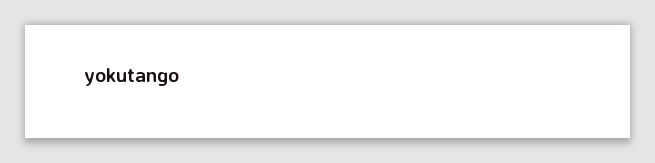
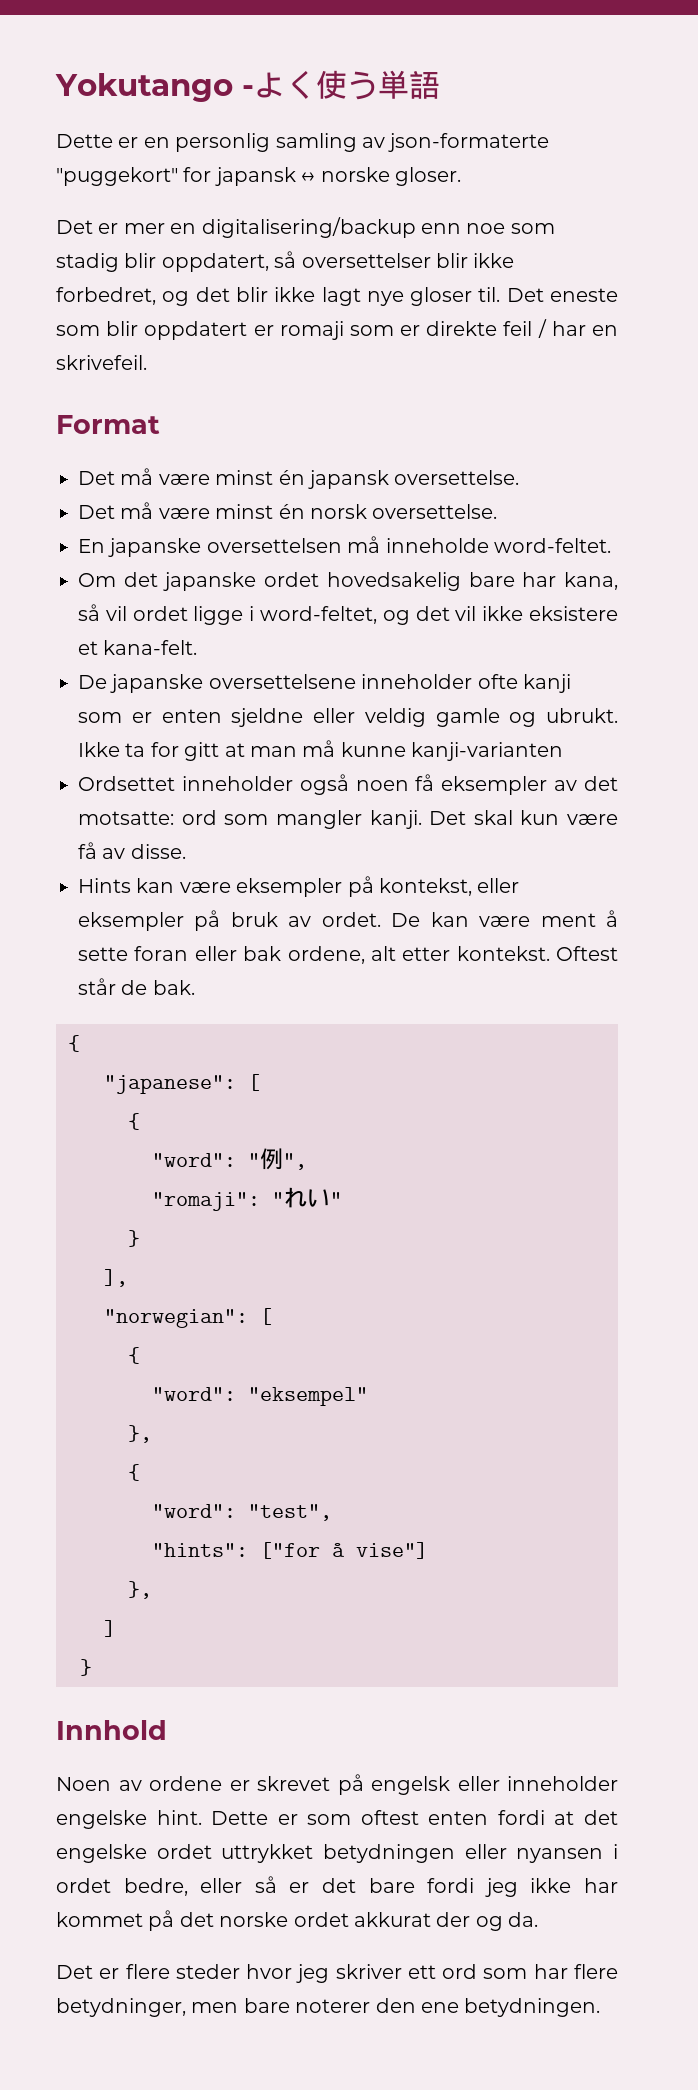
- yokutango
+ Yokutango -よく使う単語
+ Dette er en personlig samling av json-formaterte "puggekort" for japansk ↔ norske gloser.
+ Det er mer en digitalisering/backup enn noe som stadig blir oppdatert, så oversettelser blir ikke forbedret, og det blir ikke lagt nye gloser til. Det eneste som blir oppdatert er romaji som er direkte feil / har en skrivefeil.
+ Format
+ Det må være minst én japansk oversettelse.
+ Det må være minst én norsk oversettelse.
+ En japanske oversettelsen må inneholde word-feltet.
+ Om det japanske ordet hovedsakelig bare har kana, så vil ordet ligge i word-feltet, og det vil ikke eksistere et kana-felt.
+ De japanske oversettelsene inneholder ofte kanji som er enten sjeldne eller veldig gamle og ubrukt. Ikke ta for gitt at man må kunne kanji-varianten
+ Ordsettet inneholder også noen få eksempler av det motsatte: ord som mangler kanji. Det skal kun være få av disse.
+ Hints kan være eksempler på kontekst, eller eksempler på bruk av ordet. De kan være ment å sette foran eller bak ordene, alt etter kontekst. Oftest står de bak.
+ {
+ "japanese": [
+ {
+ "word": "例",
+ "romaji": "れい"
+ }
+ ],
+ "norwegian": [
+ {
+ "word": "eksempel"
+ },
+ {
+ "word": "test",
+ "hints": ["for å vise"]
+ },
+ ]
+ }
+ Innhold
+ Noen av ordene er skrevet på engelsk eller inneholder engelske hint. Dette er som oftest enten fordi at det engelske ordet uttrykket betydningen eller nyansen i ordet bedre, eller så er det bare fordi jeg ikke har kommet på det norske ordet akkurat der og da.
+ Det er flere steder hvor jeg skriver ett ord som har flere betydninger, men bare noterer den ene betydningen.

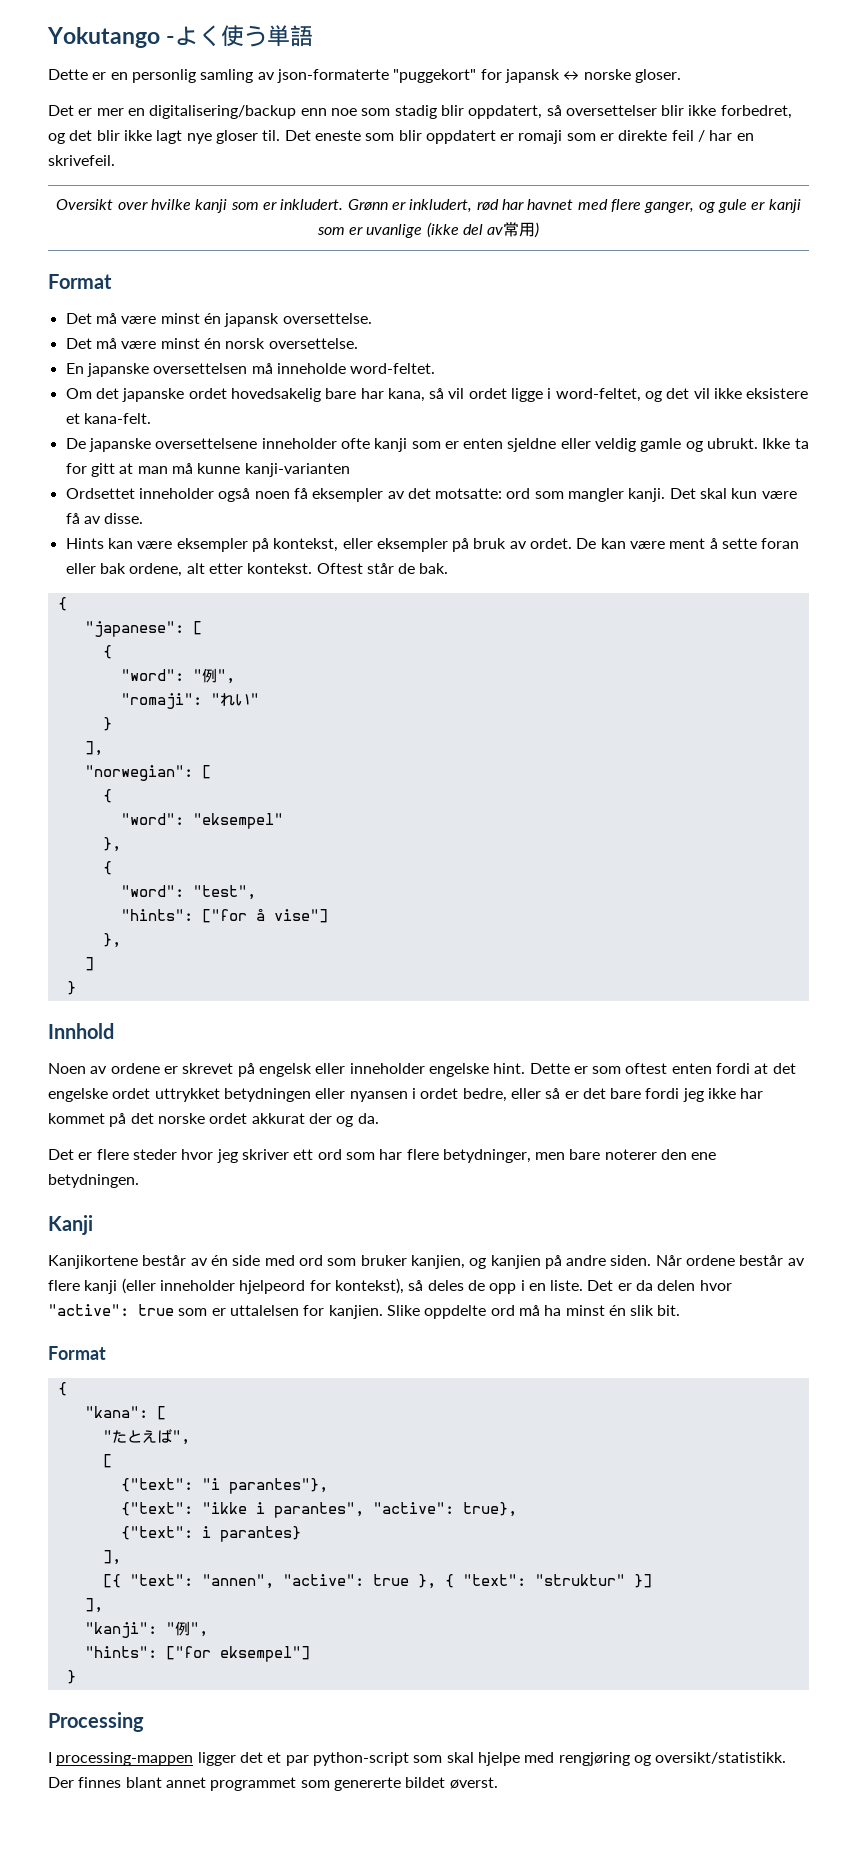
+ Oversikt over hvilke kanji som er inkludert. Grønn er inkludert, rød har havnet med flere ganger, og gule er kanji som er uvanlige (ikke del av常用)
+ Kanji
+ Kanjikortene består av én side med ord som bruker kanjien, og kanjien på andre siden. Når ordene består av flere kanji (eller inneholder hjelpeord for kontekst), så deles de opp i en liste. Det er da delen hvor "active": true som er uttalelsen for kanjien. Slike oppdelte ord må ha minst én slik bit.
+ Format
+ {
+ "kana": [
+ "たとえば",
+ [
+ {"text": "i parantes"},
+ {"text": "ikke i parantes", "active": true},
+ {"text": i parantes}
+ ],
+ [{ "text": "annen", "active": true }, { "text": "struktur" }]
+ ],
+ "kanji": "例",
+ "hints": ["for eksempel"]
+ }
+ Processing
+ I processing-mappen ligger det et par python-script som skal hjelpe med rengjøring og oversikt/statistikk. Der finnes blant annet programmet som genererte bildet øverst.

